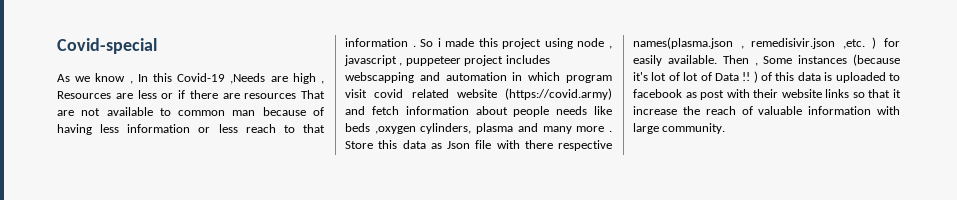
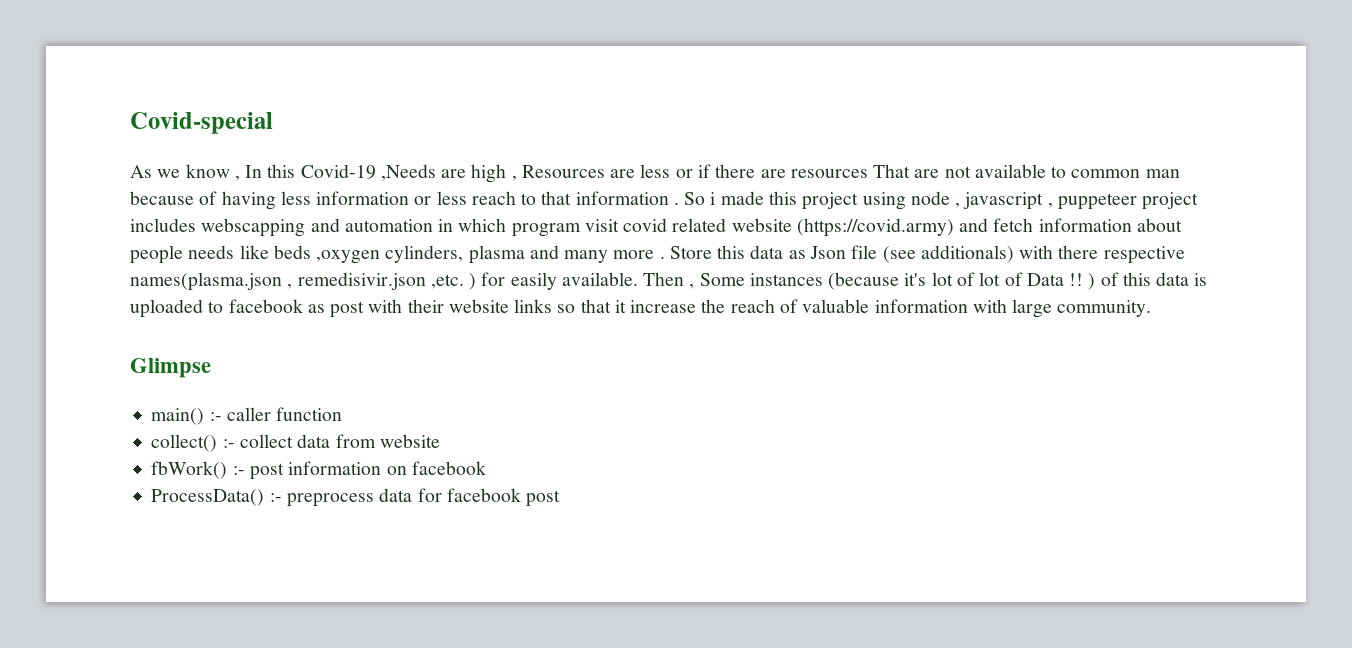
- Store this data as Json file with there respective names(plasma.json , remedisivir.json ,etc. ) for easily available.
+ Store this data as Json file (see additionals) with there respective names(plasma.json , remedisivir.json ,etc. ) for easily available.
+ Glimpse
+ main() :- caller function
+ collect() :- collect data from website
+ fbWork() :- post information on facebook
+ ProcessData() :- preprocess data for facebook post

